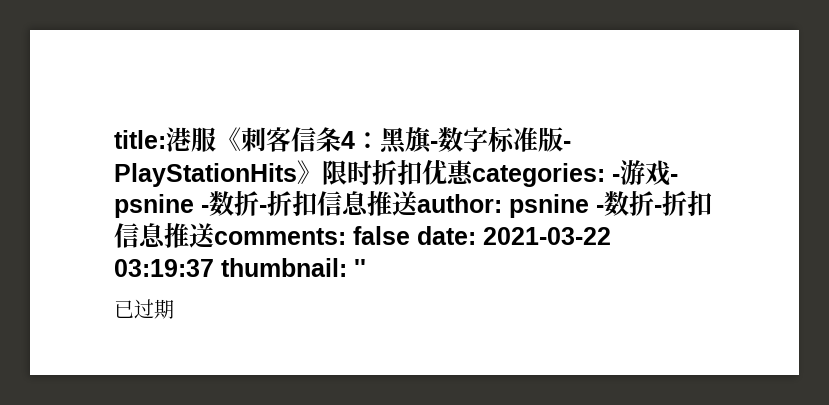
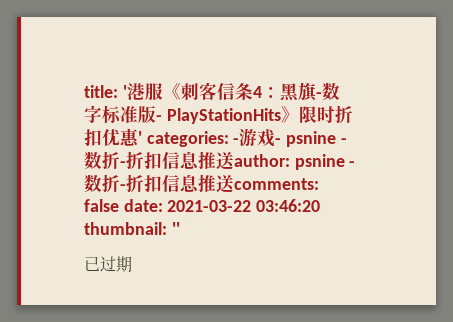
- title:港服《刺客信条4：黑旗-数字标准版- PlayStationHits》限时折扣优惠categories: -游戏- psnine -数折-折扣信息推送author: psnine -数折-折扣信息推送comments: false date: 2021-03-22 03:19:37 thumbnail: ''
+ title: '港服《刺客信条4：黑旗-数字标准版- PlayStationHits》限时折扣优惠' categories: -游戏- psnine -数折-折扣信息推送author: psnine -数折-折扣信息推送comments: false date: 2021-03-22 03:46:20 thumbnail: ''

